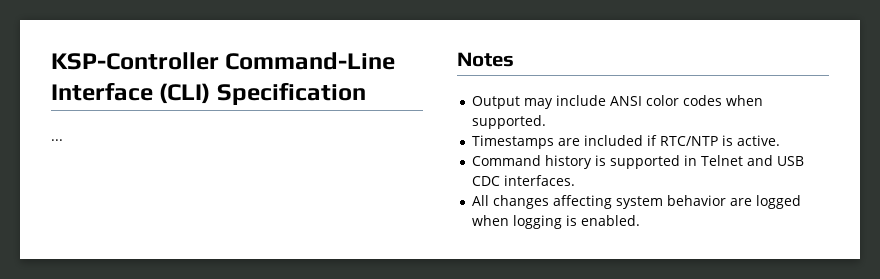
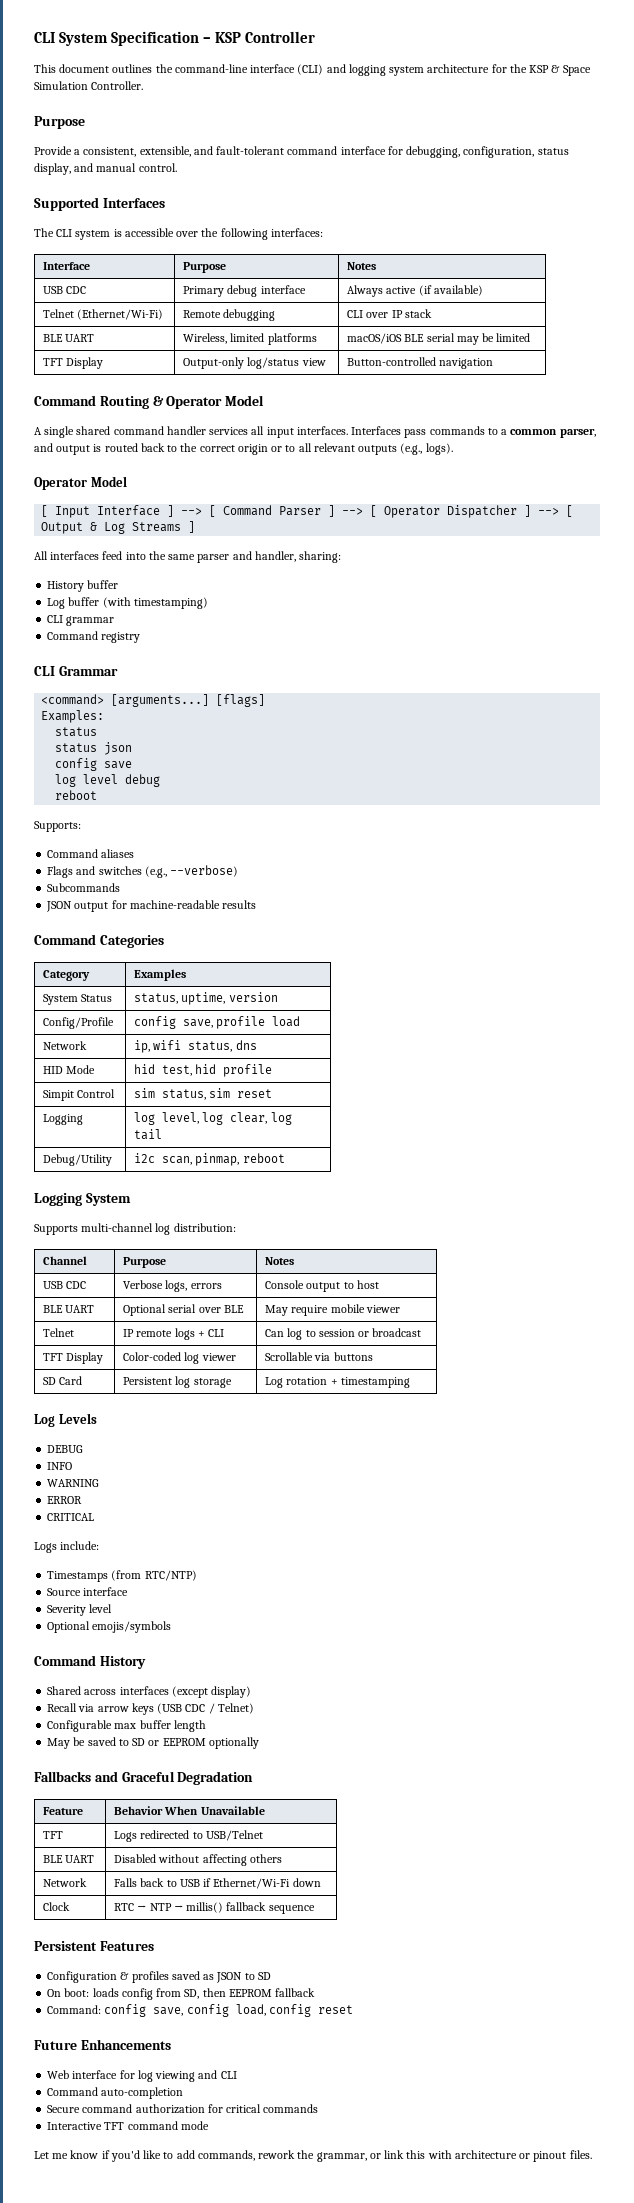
- KSP-Controller Command-Line Interface (CLI) Specification
- ...
- Notes
- Output may include ANSI color codes when supported.
- Timestamps are included if RTC/NTP is active.
- Command history is supported in Telnet and USB CDC interfaces.
- All changes affecting system behavior are logged when logging is enabled.
+ CLI System Specification – KSP Controller
+ This document outlines the command-line interface (CLI) and logging system architecture for the KSP & Space Simulation Controller.
+ Purpose
+ Provide a consistent, extensible, and fault-tolerant command interface for debugging, configuration, status display, and manual control.
+ Supported Interfaces
+ The CLI system is accessible over the following interfaces:
+ Interface | Purpose | Notes
+ USB CDC | Primary debug interface | Always active (if available)
+ Telnet (Ethernet/Wi-Fi) | Remote debugging | CLI over IP stack
+ BLE UART | Wireless, limited platforms | macOS/iOS BLE serial may be limited
+ TFT Display | Output-only log/status view | Button-controlled navigation
+ Command Routing & Operator Model
+ A single shared command handler services all input interfaces. Interfaces pass commands to a common parser, and output is routed back to the correct origin or to all relevant outputs (e.g., logs).
+ Operator Model
+ [ Input Interface ] --> [ Command Parser ] --> [ Operator Dispatcher ] --> [ Output & Log Streams ]
+ All interfaces feed into the same parser and handler, sharing:
+ History buffer
+ Log buffer (with timestamping)
+ CLI grammar
+ Command registry
+ CLI Grammar
+ <command> [arguments...] [flags]
+ Examples:
+ status
+ status json
+ config save
+ log level debug
+ reboot
+ Supports:
+ Command aliases
+ Flags and switches (e.g., --verbose)
+ Subcommands
+ JSON output for machine-readable results
+ Command Categories
+ Category | Examples
+ System Status | status, uptime, version
+ Config/Profile | config save, profile load
+ Network | ip, wifi status, dns
+ HID Mode | hid test, hid profile
+ Simpit Control | sim status, sim reset
+ Logging | log level, log clear, log tail
+ Debug/Utility | i2c scan, pinmap, reboot
+ Logging System
+ Supports multi-channel log distribution:
+ Channel | Purpose | Notes
+ USB CDC | Verbose logs, errors | Console output to host
+ BLE UART | Optional serial over BLE | May require mobile viewer
+ Telnet | IP remote logs + CLI | Can log to session or broadcast
+ TFT Display | Color-coded log viewer | Scrollable via buttons
+ SD Card | Persistent log storage | Log rotation + timestamping
+ Log Levels
+ DEBUG
+ INFO
+ WARNING
+ ERROR
+ CRITICAL
+ Logs include:
+ Timestamps (from RTC/NTP)
+ Source interface
+ Severity level
+ Optional emojis/symbols
+ Command History
+ Shared across interfaces (except display)
+ Recall via arrow keys (USB CDC / Telnet)
+ Configurable max buffer length
+ May be saved to SD or EEPROM optionally
+ Fallbacks and Graceful Degradation
+ Feature | Behavior When Unavailable
+ TFT | Logs redirected to USB/Telnet
+ BLE UART | Disabled without affecting others
+ Network | Falls back to USB if Ethernet/Wi-Fi down
+ Clock | RTC → NTP → millis() fallback sequence
+ Persistent Features
+ Configuration & profiles saved as JSON to SD
+ On boot: loads config from SD, then EEPROM fallback
+ Command: config save, config load, config reset
+ Future Enhancements
+ Web interface for log viewing and CLI
+ Command auto-completion
+ Secure command authorization for critical commands
+ Interactive TFT command mode
+ Let me know if you'd like to add commands, rework the grammar, or link this with architecture or pinout files.

